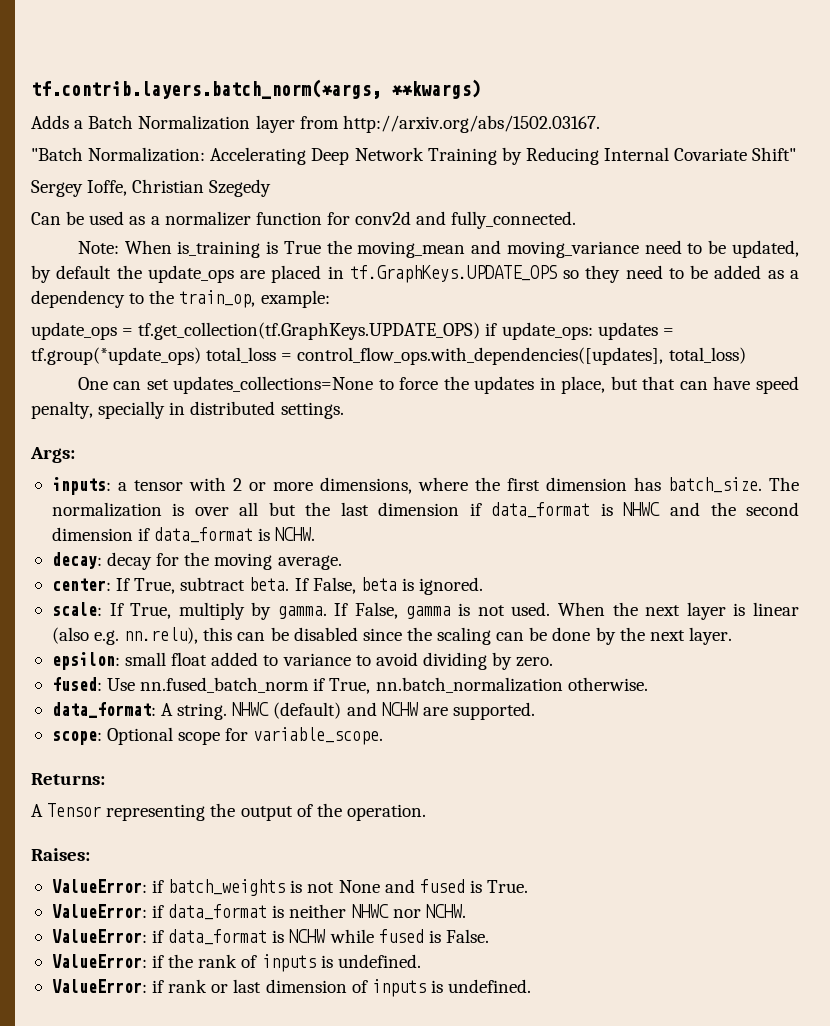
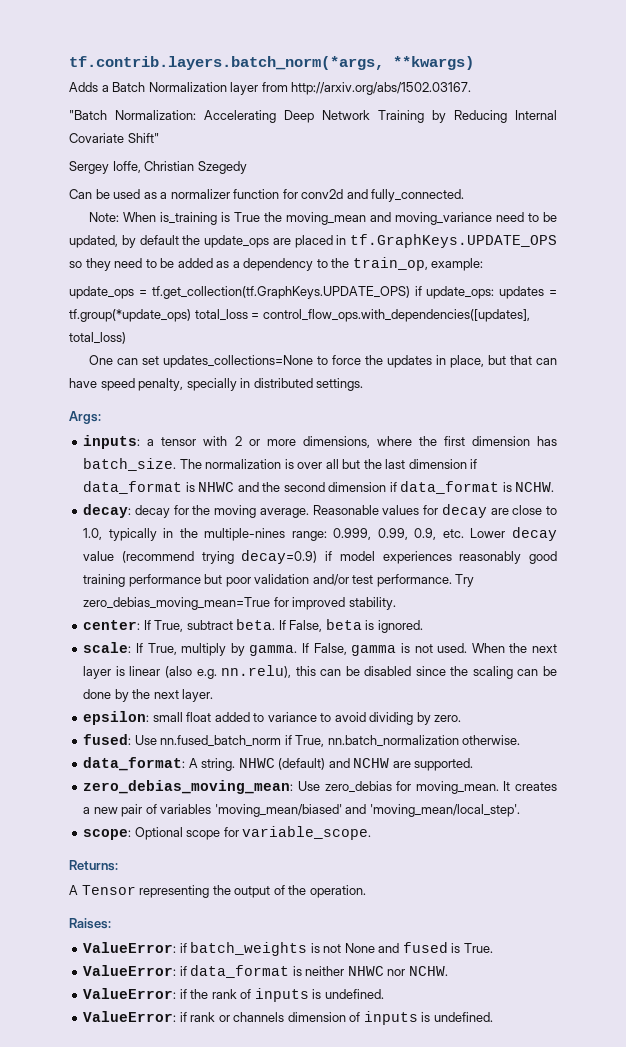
+ Reasonable values for decay are close to 1.0, typically in the multiple-nines range: 0.999, 0.99, 0.9, etc. Lower decay value (recommend trying decay=0.9) if model experiences reasonably good training performance but poor validation and/or test performance. Try zero_debias_moving_mean=True for improved stability.
+ zero_debias_moving_mean: Use zero_debias for moving_mean. It creates a new pair of variables 'moving_mean/biased' and 'moving_mean/local_step'.
- ValueError: if data_format is NCHW while fused is False.
- ValueError: if rank or last dimension of inputs is undefined.
+ ValueError: if rank or channels dimension of inputs is undefined.

